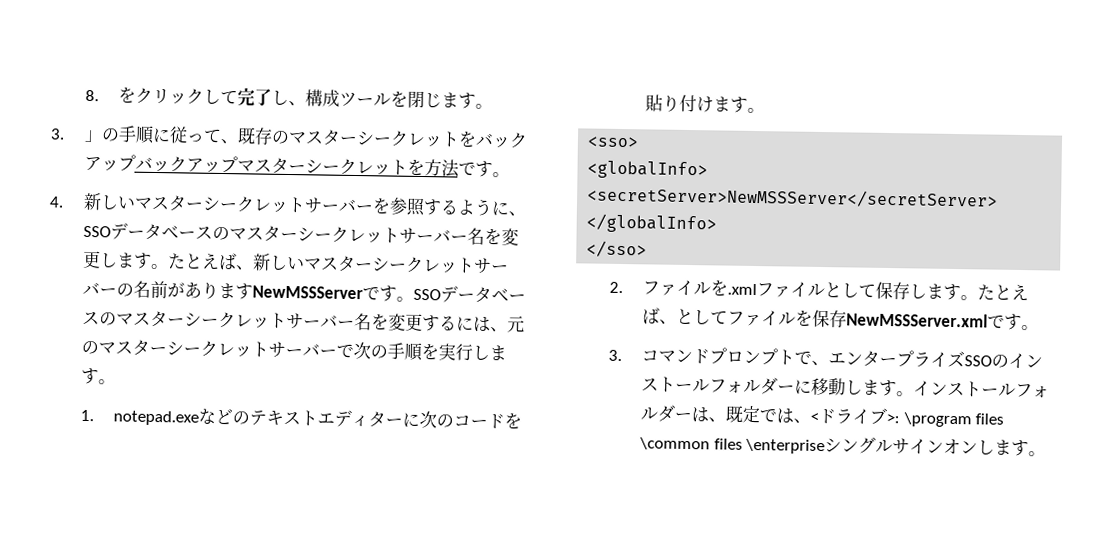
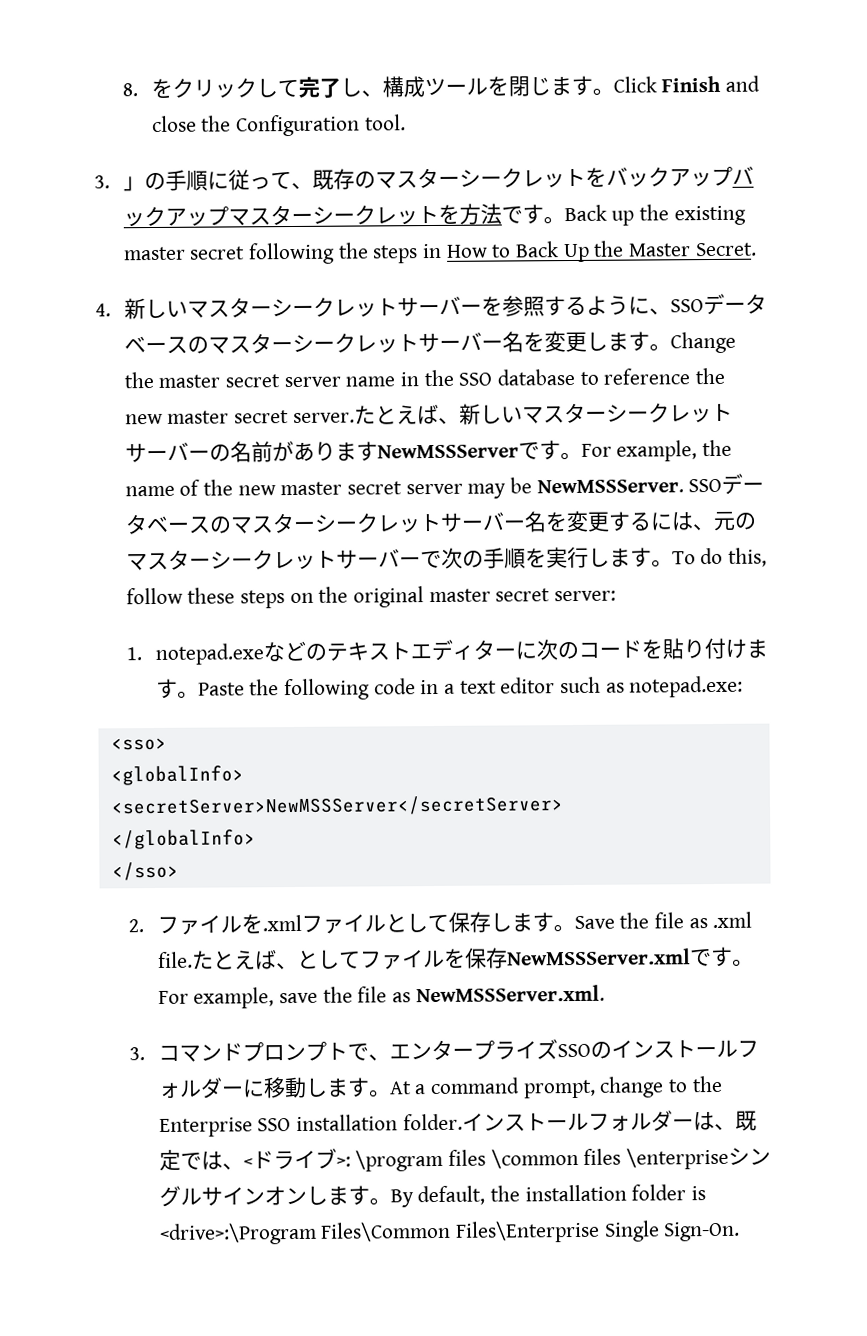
+ Click Finish and close the Configuration tool.
+ Back up the existing master secret following the steps in How to Back Up the Master Secret.
+ Change the master secret server name in the SSO database to reference the new master secret server.
+ For example, the name of the new master secret server may be NewMSSServer.
+ To do this, follow these steps on the original master secret server:
+ Paste the following code in a text editor such as notepad.exe:
+ Save the file as .xml file.
+ For example, save the file as NewMSSServer.xml.
+ At a command prompt, change to the Enterprise SSO installation folder.
+ By default, the installation folder is <drive>:\Program Files\Common Files\Enterprise Single Sign-On.

